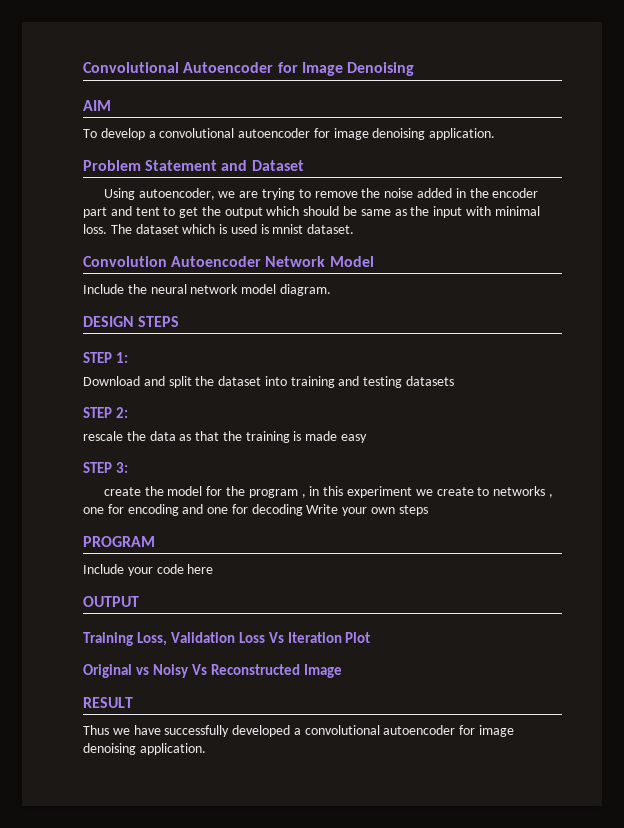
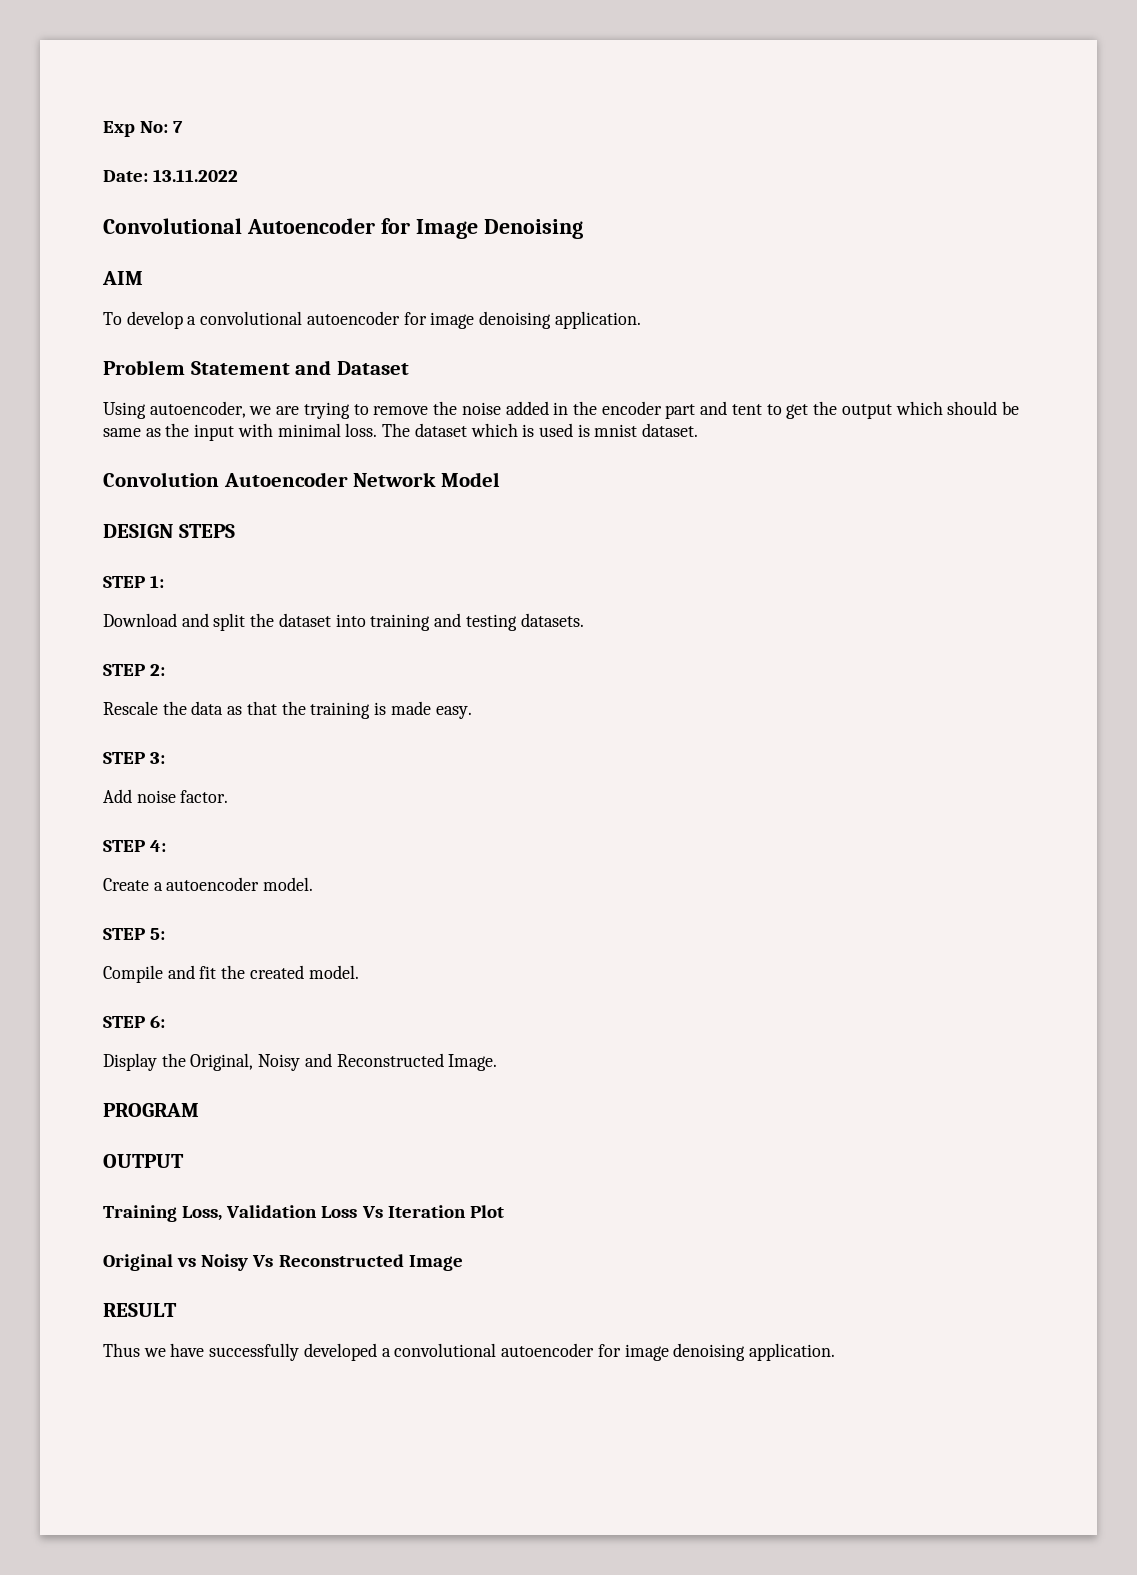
+ Exp No: 7
+ Date: 13.11.2022
- Include the neural network model diagram.
- Download and split the dataset into training and testing datasets
+ Download and split the dataset into training and testing datasets.
- rescale the data as that the training is made easy
+ Rescale the data as that the training is made easy.
- create the model for the program , in this experiment we create to networks , one for encoding and one for decoding Write your own steps
+ Add noise factor.
+ STEP 4:
+ Create a autoencoder model.
+ STEP 5:
+ Compile and fit the created model.
+ STEP 6:
+ Display the Original, Noisy and Reconstructed Image.
  PROGRAM
- Include your code here

